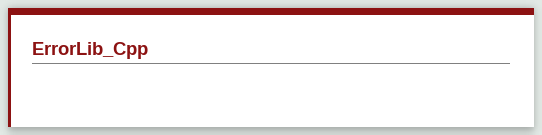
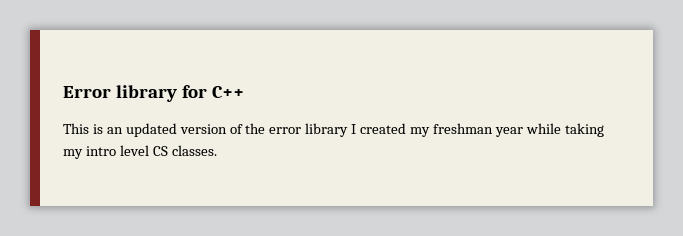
- ErrorLib_Cpp
+ Error library for C++
+ This is an updated version of the error library I created my freshman year while taking my intro level CS classes.

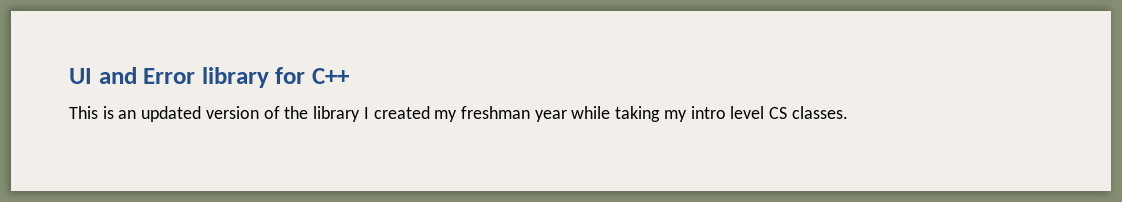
- Error library for C++
+ UI and Error library for C++
- This is an updated version of the error library I created my freshman year while taking my intro level CS classes.
+ This is an updated version of the library I created my freshman year while taking my intro level CS classes.

